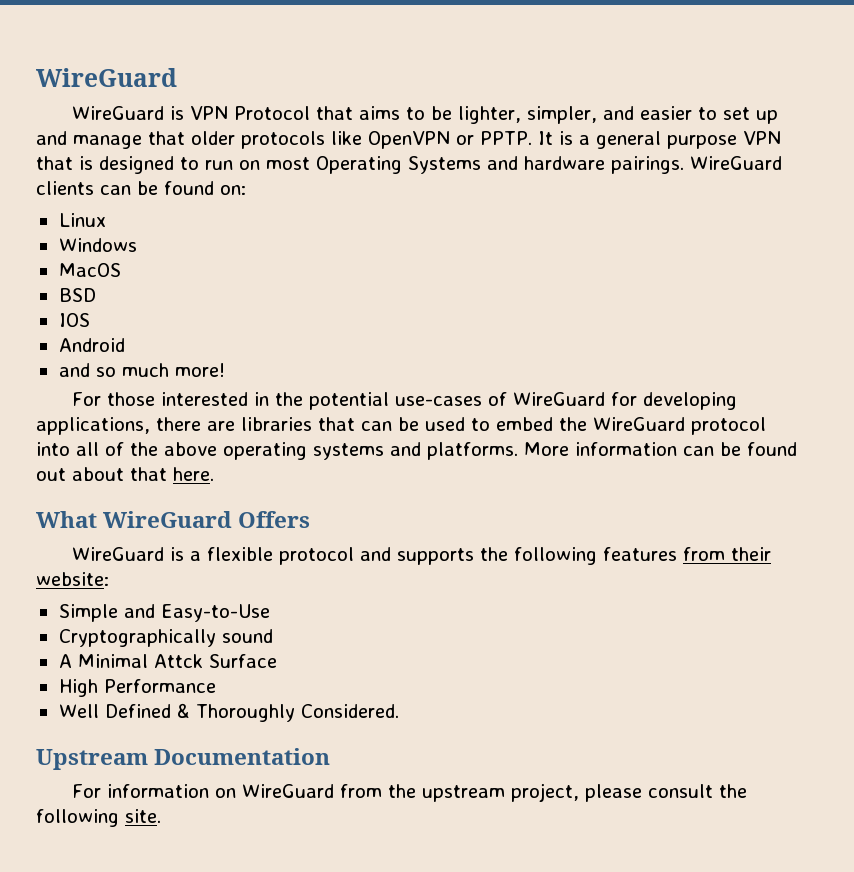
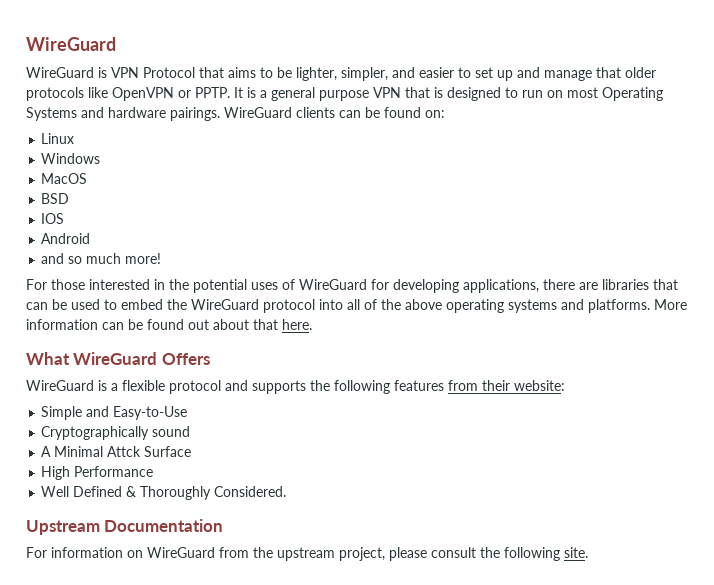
- For those interested in the potential use-cases of WireGuard for developing applications, there are libraries that can be used to embed the WireGuard protocol into all of the above operating systems and platforms.
+ For those interested in the potential uses of WireGuard for developing applications, there are libraries that can be used to embed the WireGuard protocol into all of the above operating systems and platforms.

